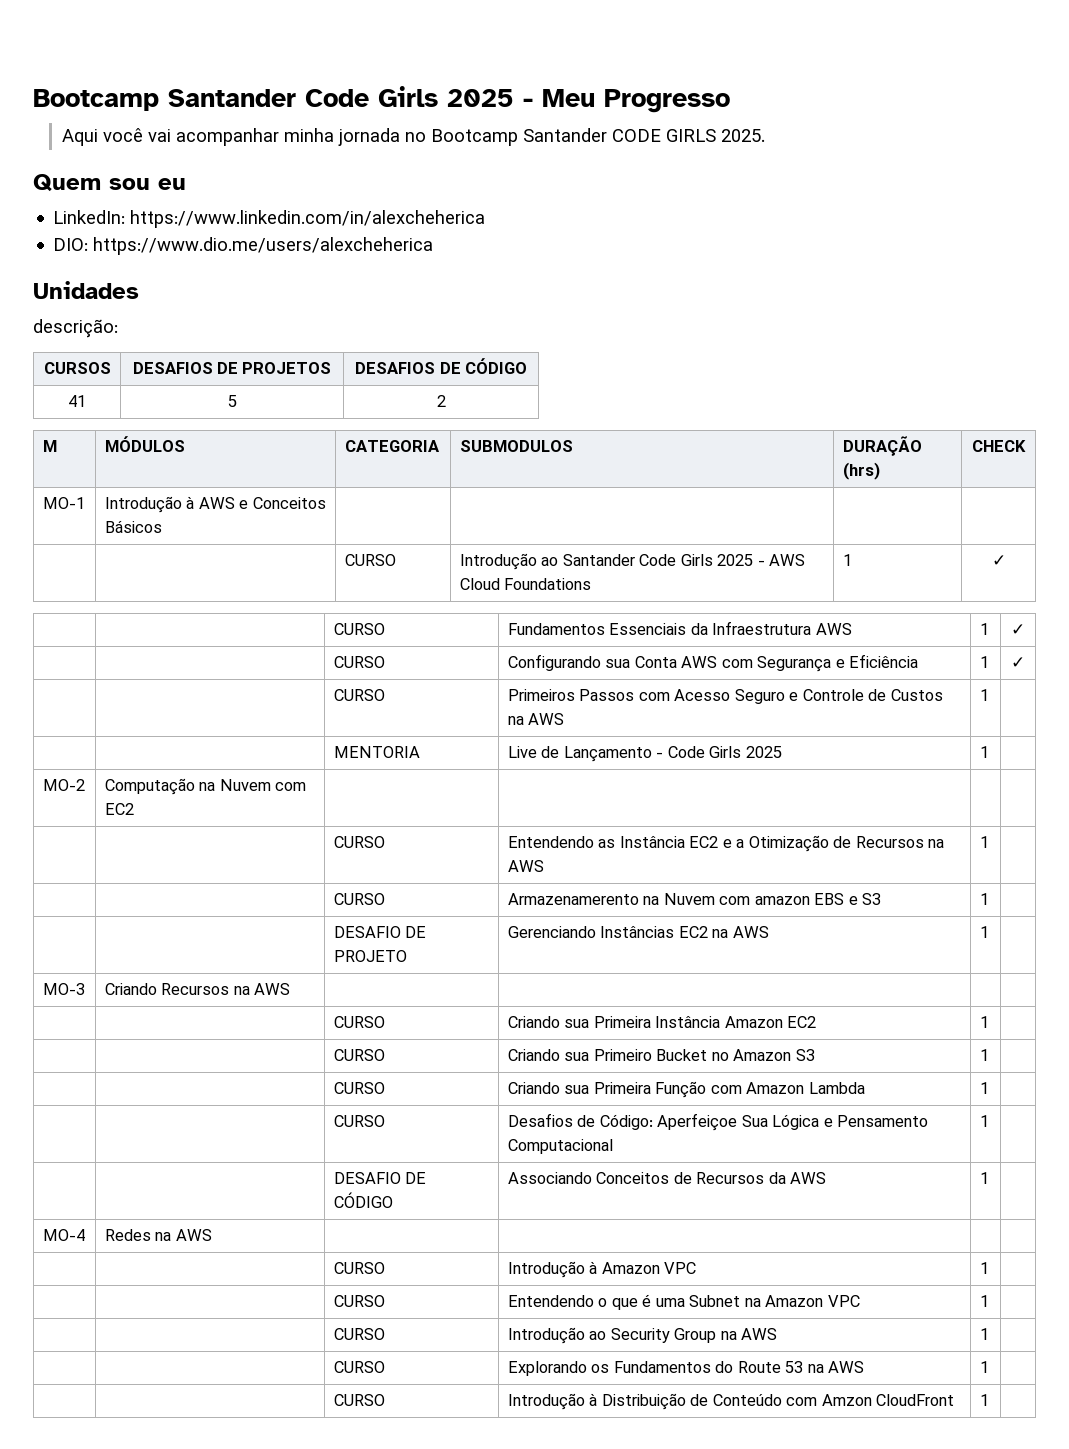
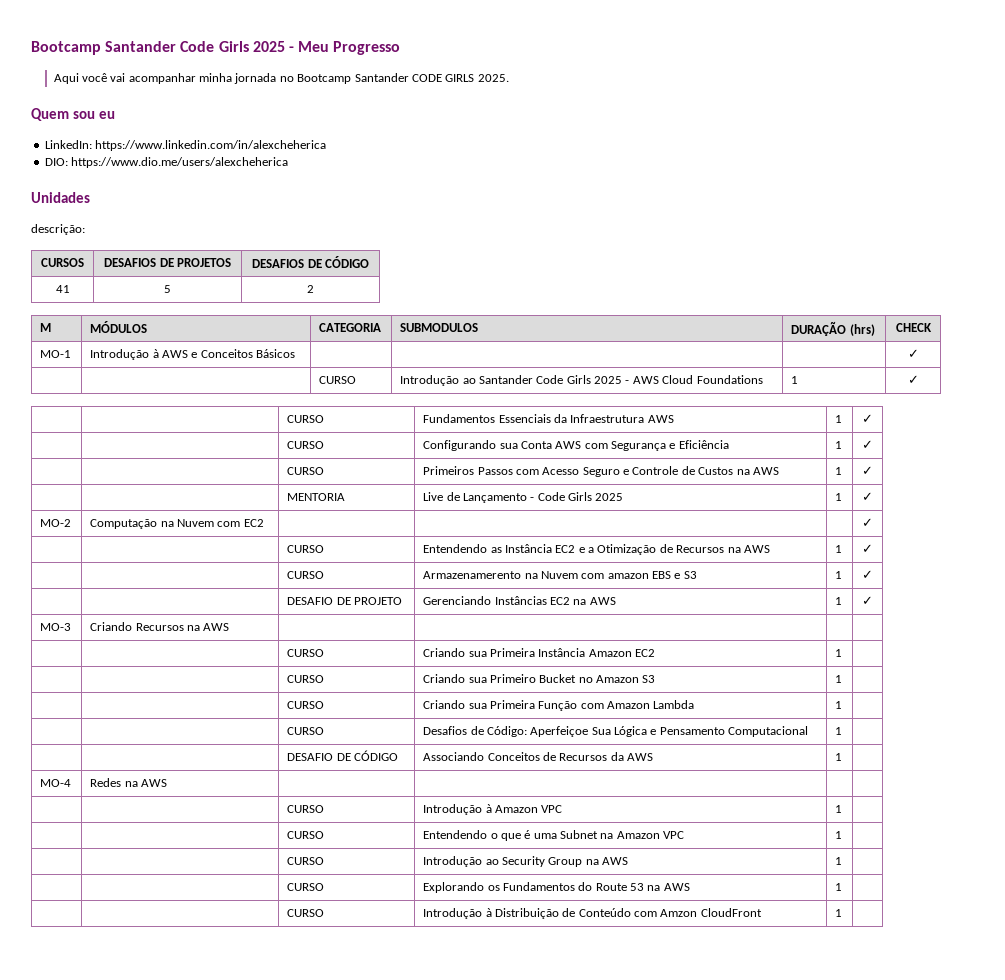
- MO-1 | Introdução à AWS e Conceitos Básicos | | | |
+ MO-1 | Introdução à AWS e Conceitos Básicos | | | | ✓
- | | CURSO | Primeiros Passos com Acesso Seguro e Controle de Custos na AWS | 1 |
+ | | CURSO | Primeiros Passos com Acesso Seguro e Controle de Custos na AWS | 1 | ✓
- | | MENTORIA | Live de Lançamento - Code Girls 2025 | 1 |
+ | | MENTORIA | Live de Lançamento - Code Girls 2025 | 1 | ✓
- MO-2 | Computação na Nuvem com EC2 | | | |
+ MO-2 | Computação na Nuvem com EC2 | | | | ✓
- | | CURSO | Entendendo as Instância EC2 e a Otimização de Recursos na AWS | 1 |
+ | | CURSO | Entendendo as Instância EC2 e a Otimização de Recursos na AWS | 1 | ✓
- | | CURSO | Armazenamerento na Nuvem com amazon EBS e S3 | 1 |
+ | | CURSO | Armazenamerento na Nuvem com amazon EBS e S3 | 1 | ✓
- | | DESAFIO DE PROJETO | Gerenciando Instâncias EC2 na AWS | 1 |
+ | | DESAFIO DE PROJETO | Gerenciando Instâncias EC2 na AWS | 1 | ✓

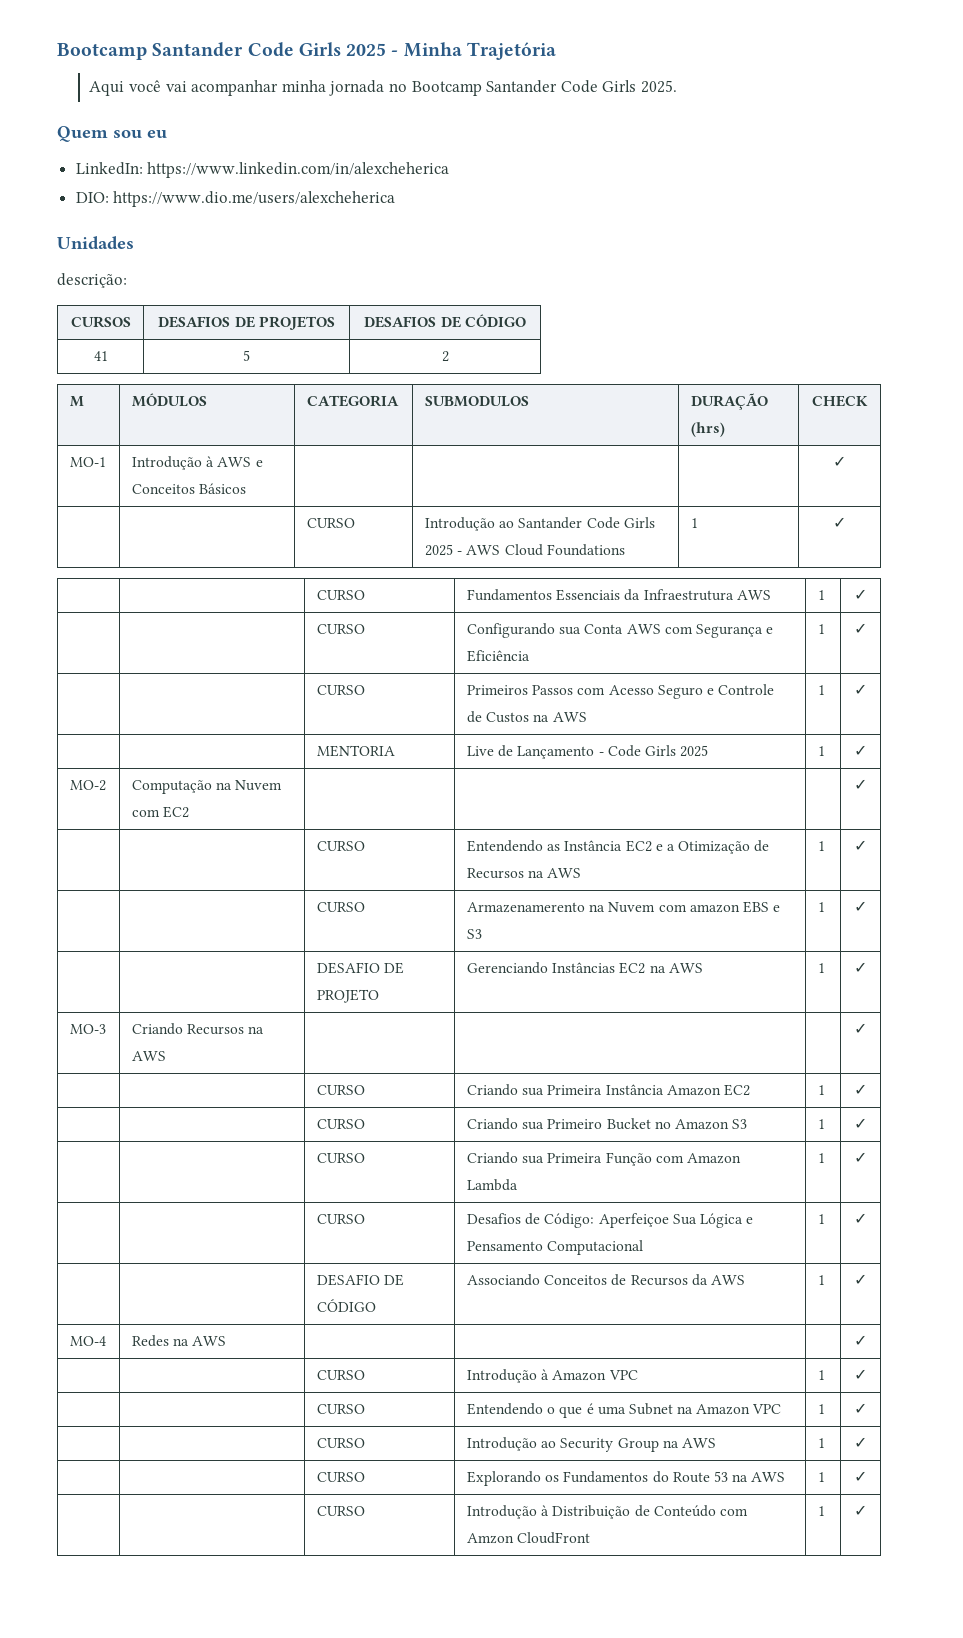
- Bootcamp Santander Code Girls 2025 - Meu Progresso
+ Bootcamp Santander Code Girls 2025 - Minha Trajetória
- Aqui você vai acompanhar minha jornada no Bootcamp Santander CODE GIRLS 2025.
+ Aqui você vai acompanhar minha jornada no Bootcamp Santander Code Girls 2025.
- MO-3 | Criando Recursos na AWS | | | |
+ MO-3 | Criando Recursos na AWS | | | | ✓
- | | CURSO | Criando sua Primeira Instância Amazon EC2 | 1 |
+ | | CURSO | Criando sua Primeira Instância Amazon EC2 | 1 | ✓
- | | CURSO | Criando sua Primeiro Bucket no Amazon S3 | 1 |
+ | | CURSO | Criando sua Primeiro Bucket no Amazon S3 | 1 | ✓
- | | CURSO | Criando sua Primeira Função com Amazon Lambda | 1 |
+ | | CURSO | Criando sua Primeira Função com Amazon Lambda | 1 | ✓
- | | CURSO | Desafios de Código: Aperfeiçoe Sua Lógica e Pensamento Computacional | 1 |
+ | | CURSO | Desafios de Código: Aperfeiçoe Sua Lógica e Pensamento Computacional | 1 | ✓
- | | DESAFIO DE CÓDIGO | Associando Conceitos de Recursos da AWS | 1 |
+ | | DESAFIO DE CÓDIGO | Associando Conceitos de Recursos da AWS | 1 | ✓
- MO-4 | Redes na AWS | | | |
+ MO-4 | Redes na AWS | | | | ✓
- | | CURSO | Introdução à Amazon VPC | 1 |
+ | | CURSO | Introdução à Amazon VPC | 1 | ✓
- | | CURSO | Entendendo o que é uma Subnet na Amazon VPC | 1 |
+ | | CURSO | Entendendo o que é uma Subnet na Amazon VPC | 1 | ✓
- | | CURSO | Introdução ao Security Group na AWS | 1 |
+ | | CURSO | Introdução ao Security Group na AWS | 1 | ✓
- | | CURSO | Explorando os Fundamentos do Route 53 na AWS | 1 |
+ | | CURSO | Explorando os Fundamentos do Route 53 na AWS | 1 | ✓
- | | CURSO | Introdução à Distribuição de Conteúdo com Amzon CloudFront | 1 |
+ | | CURSO | Introdução à Distribuição de Conteúdo com Amzon CloudFront | 1 | ✓

